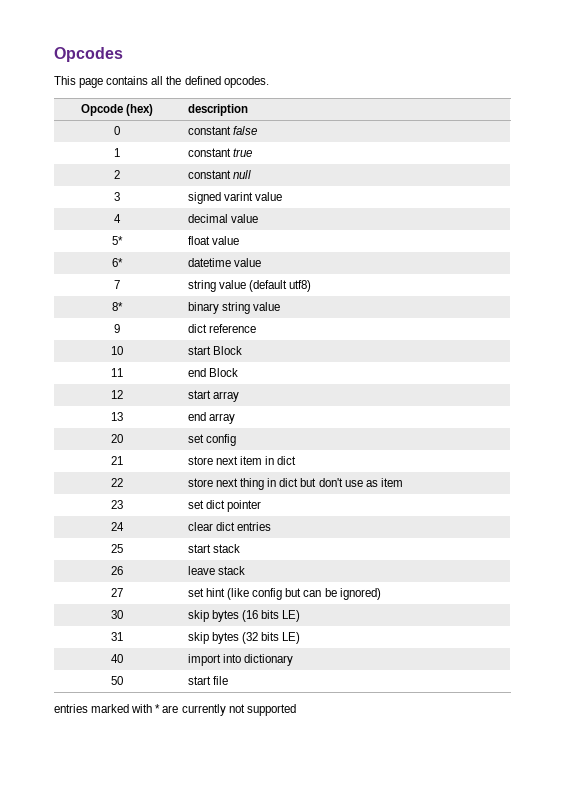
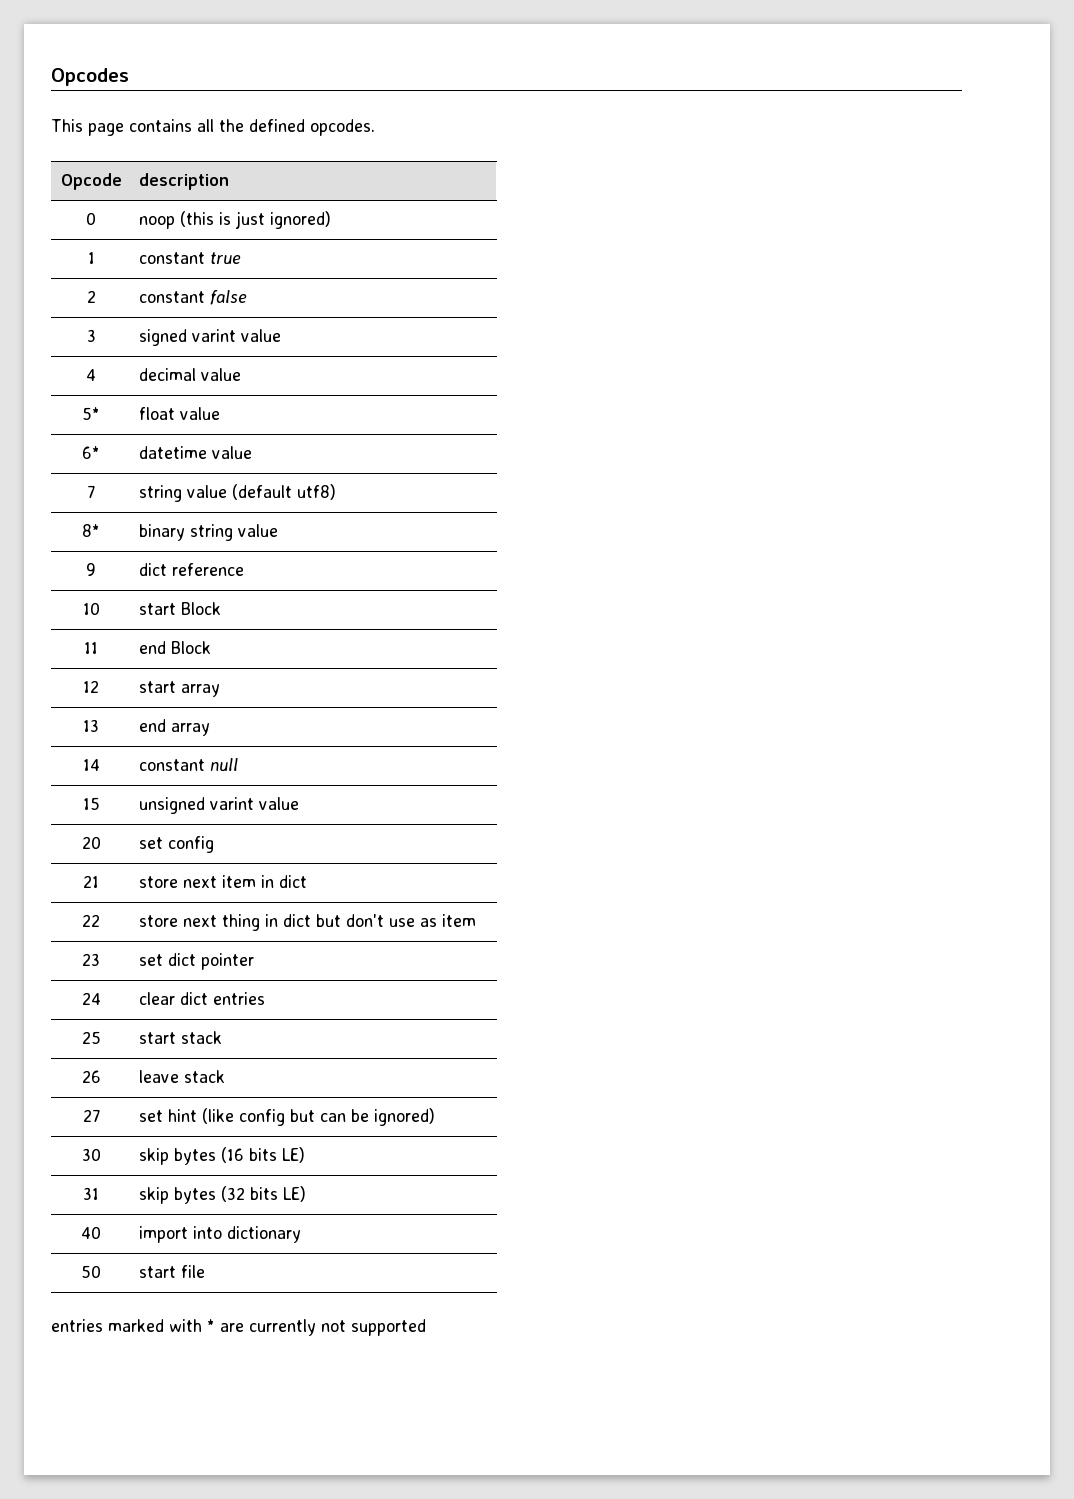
- Opcode (hex) | description
+ Opcode | description
- 0 | constant false
+ 0 | noop (this is just ignored)
- 2 | constant null
+ 2 | constant false
+ 14 | constant null
+ 15 | unsigned varint value

